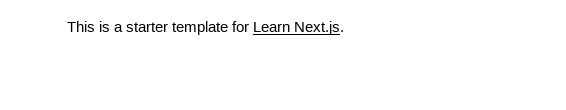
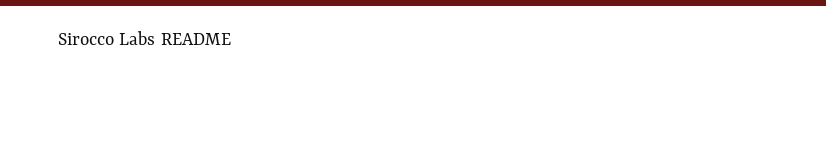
- This is a starter template for Learn Next.js.
+ Sirocco Labs README

